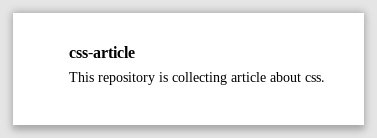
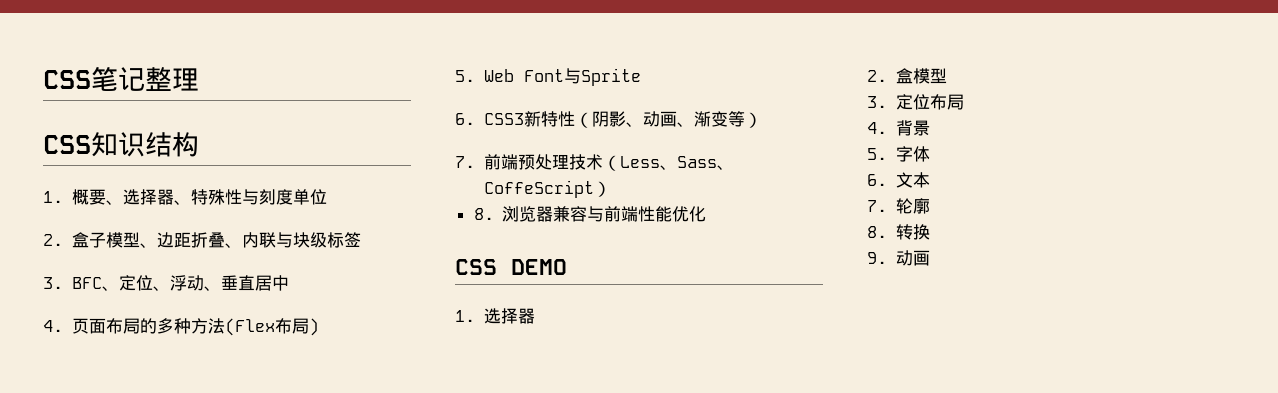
- css-article
- This repository is collecting article about css.
+ CSS笔记整理
+ CSS知识结构
+ 1.概要、选择器、特殊性与刻度单位
+ 2.盒子模型、边距折叠、内联与块级标签
+ 3. BFC、定位、浮动、垂直居中
+ 4.页面布局的多种方法(Flex布局)
+ 5. Web Font与Sprite
+ 6. CSS3新特性（阴影、动画、渐变等）
+ 7.前端预处理技术（Less、Sass、CoffeScript）
+ 8.浏览器兼容与前端性能优化
+ CSS DEMO
+ 1.选择器
+ 2.盒模型
+ 3.定位布局
+ 4.背景
+ 5.字体
+ 6.文本
+ 7.轮廓
+ 8.转换
+ 9.动画

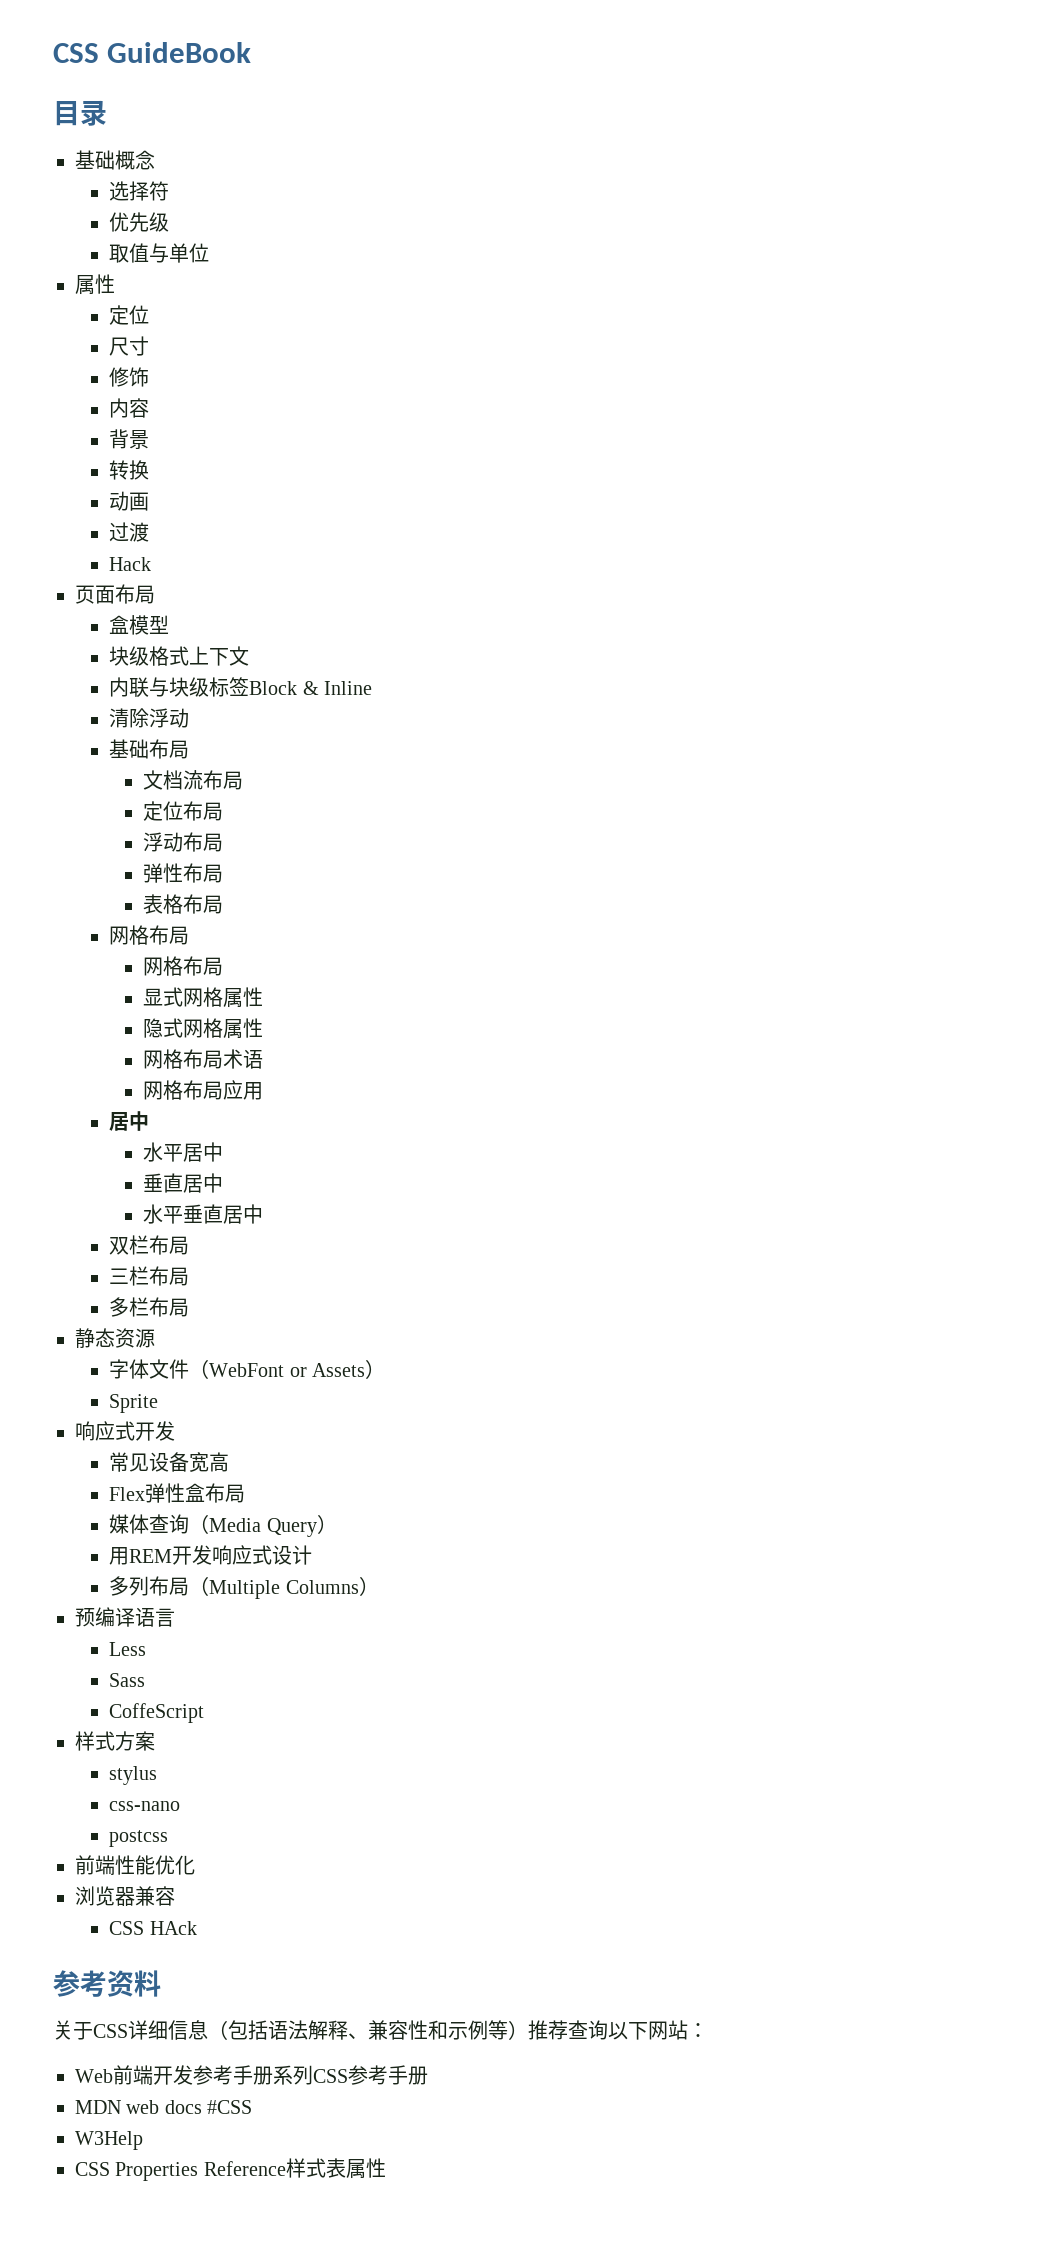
- CSS笔记整理
- CSS知识结构
- 1.概要、选择器、特殊性与刻度单位
- 2.盒子模型、边距折叠、内联与块级标签
- 3. BFC、定位、浮动、垂直居中
- 4.页面布局的多种方法(Flex布局)
- 5. Web Font与Sprite
- 6. CSS3新特性（阴影、动画、渐变等）
- 7.前端预处理技术（Less、Sass、CoffeScript）
- 8.浏览器兼容与前端性能优化
+ CSS GuideBook
+ 目录
+ 基础概念
+ 选择符
+ 优先级
+ 取值与单位
+ 属性
+ 定位
+ 尺寸
+ 修饰
+ 内容
+ 背景
+ 转换
+ 动画
+ 过渡
+ Hack
+ 页面布局
+ 盒模型
+ 块级格式上下文
+ 内联与块级标签Block & Inline
+ 清除浮动
+ 基础布局
+ 文档流布局
+ 定位布局
+ 浮动布局
+ 弹性布局
+ 表格布局
+ 网格布局
+ 网格布局
+ 显式网格属性
+ 隐式网格属性
+ 网格布局术语
+ 网格布局应用
+ 居中
+ 水平居中
+ 垂直居中
+ 水平垂直居中
+ 双栏布局
+ 三栏布局
+ 多栏布局
+ 静态资源
+ 字体文件（WebFont or Assets）
+ Sprite
+ 响应式开发
+ 常见设备宽高
+ Flex弹性盒布局
+ 媒体查询（Media Query）
+ 用REM开发响应式设计
+ 多列布局（Multiple Columns）
+ 预编译语言
+ Less
+ Sass
+ CoffeScript
+ 样式方案
+ stylus
+ css-nano
+ postcss
+ 前端性能优化
- CSS DEMO
- 1.选择器
- 2.盒模型
- 3.定位布局
- 4.背景
- 5.字体
- 6.文本
- 7.轮廓
- 8.转换
- 9.动画
+ 浏览器兼容
+ CSS HAck
+ 参考资料
+ 关于CSS详细信息（包括语法解释、兼容性和示例等）推荐查询以下网站：
+ Web前端开发参考手册系列CSS参考手册
+ MDN web docs #CSS
+ W3Help
+ CSS Properties Reference样式表属性

